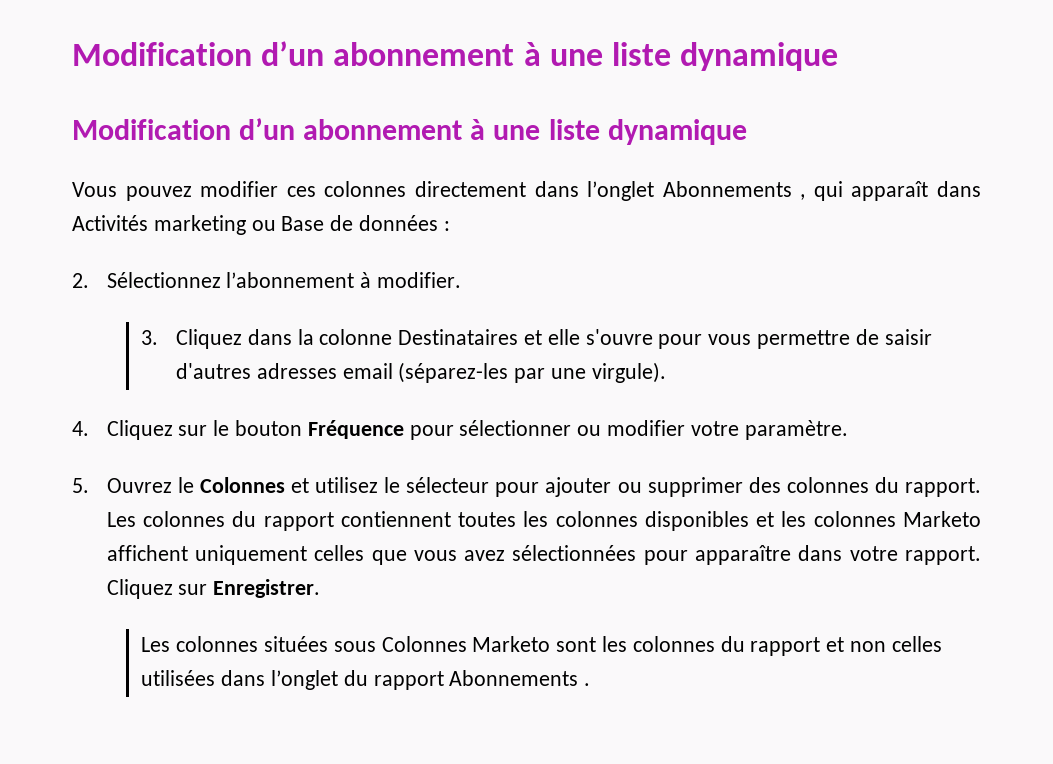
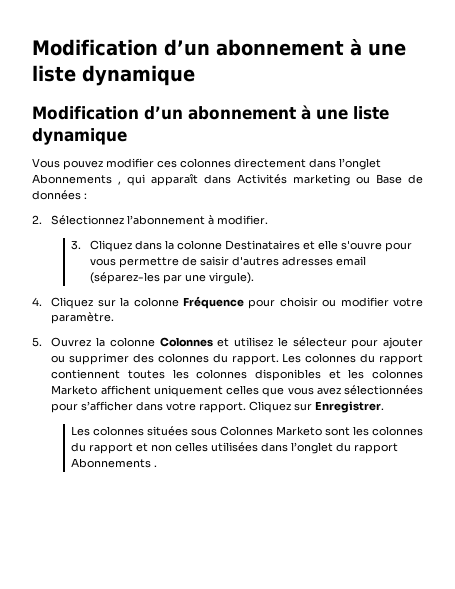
- 4. Cliquez sur le bouton Fréquence pour sélectionner ou modifier votre paramètre.
+ 4. Cliquez sur la colonne Fréquence pour choisir ou modifier votre paramètre.
- 5. Ouvrez le Colonnes et utilisez le sélecteur pour ajouter ou supprimer des colonnes du rapport.
+ 5. Ouvrez la colonne Colonnes et utilisez le sélecteur pour ajouter ou supprimer des colonnes du rapport.
- Les colonnes du rapport contiennent toutes les colonnes disponibles et les colonnes Marketo affichent uniquement celles que vous avez sélectionnées pour apparaître dans votre rapport.
+ Les colonnes du rapport contiennent toutes les colonnes disponibles et les colonnes Marketo affichent uniquement celles que vous avez sélectionnées pour s’afficher dans votre rapport.

